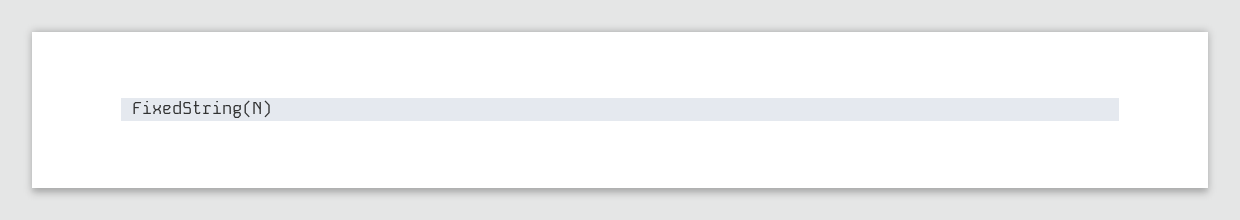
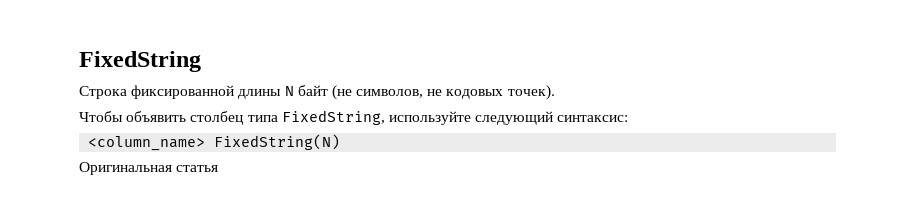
- FixedString(N)
+ FixedString
+ Строка фиксированной длины N байт (не символов, не кодовых точек).
+ Чтобы объявить столбец типа FixedString, используйте следующий синтаксис:
+ <column_name> FixedString(N)
+ Оригинальная статья

